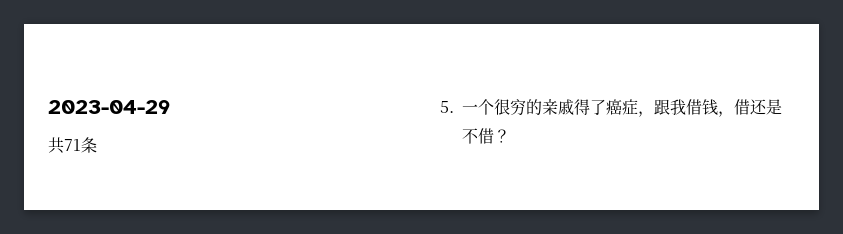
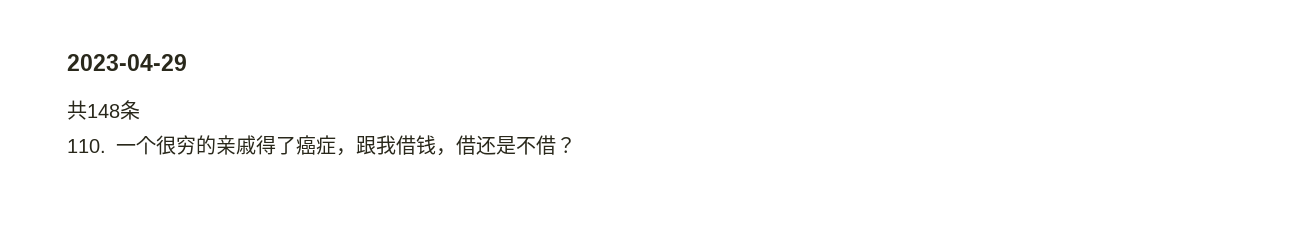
- 共71条
+ 共148条
- 5.一个很穷的亲戚得了癌症，跟我借钱，借还是不借？
+ 110.一个很穷的亲戚得了癌症，跟我借钱，借还是不借？

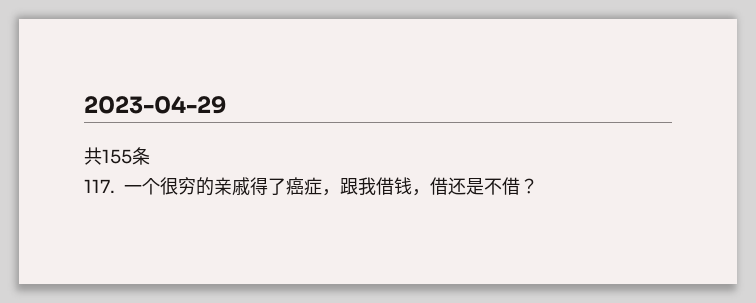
- 共148条
+ 共155条
- 110.一个很穷的亲戚得了癌症，跟我借钱，借还是不借？
+ 117.一个很穷的亲戚得了癌症，跟我借钱，借还是不借？

